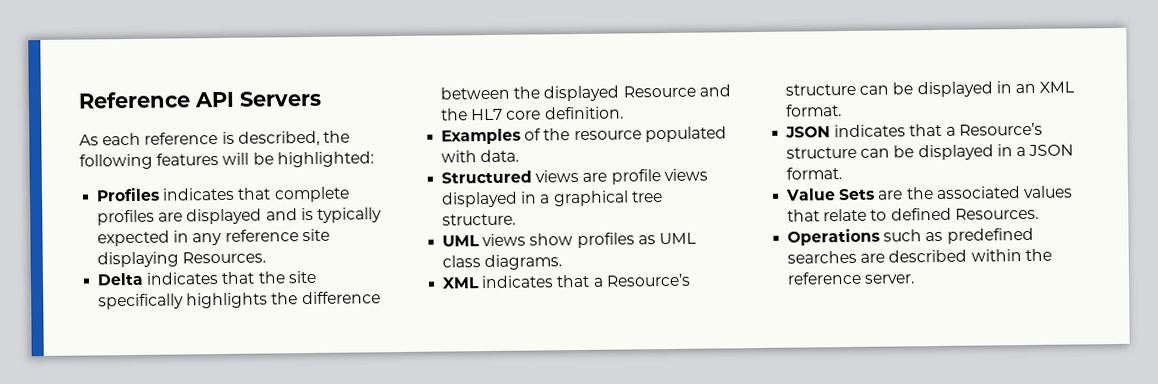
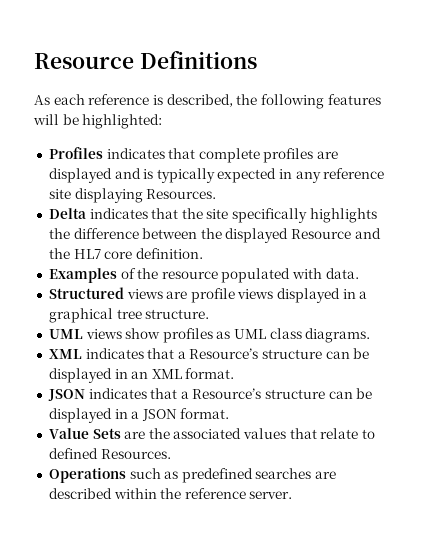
- Reference API Servers
+ Resource Definitions

